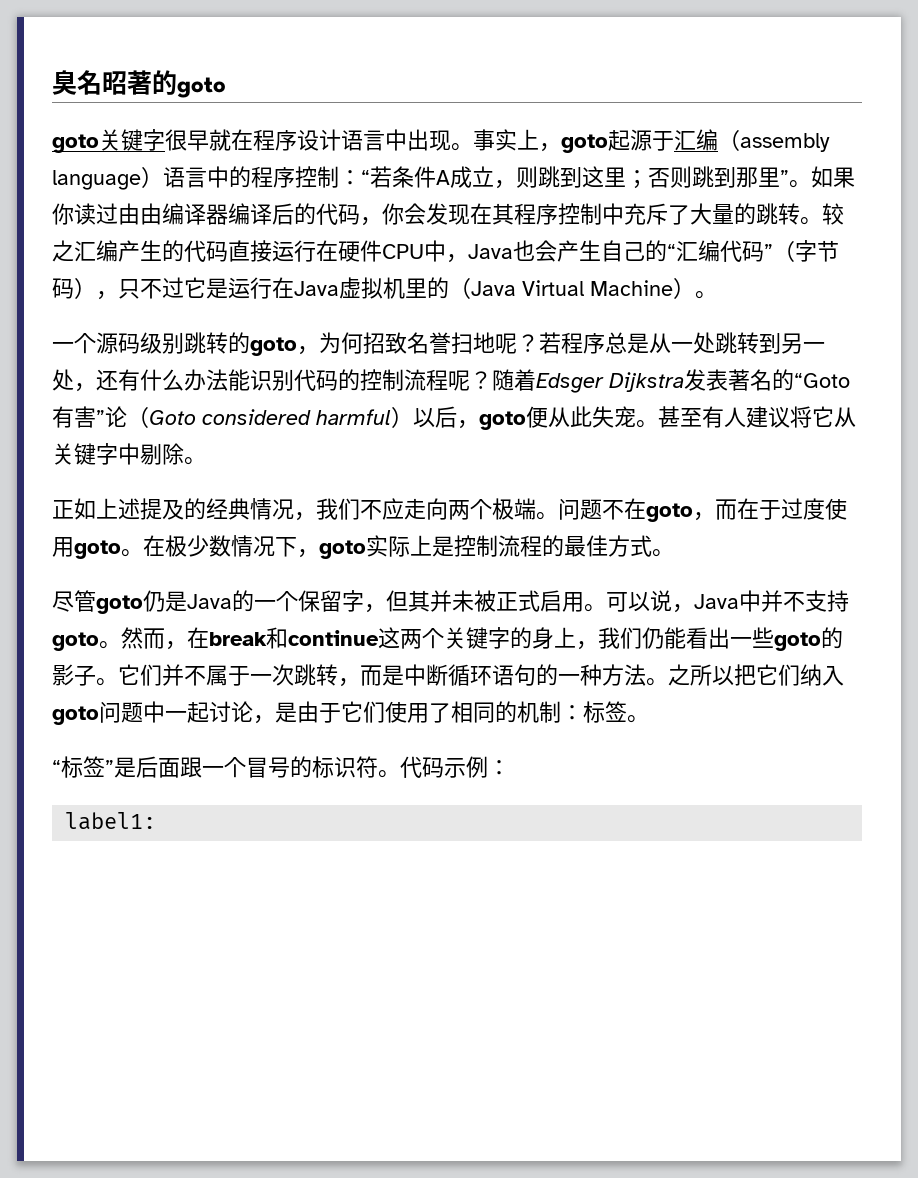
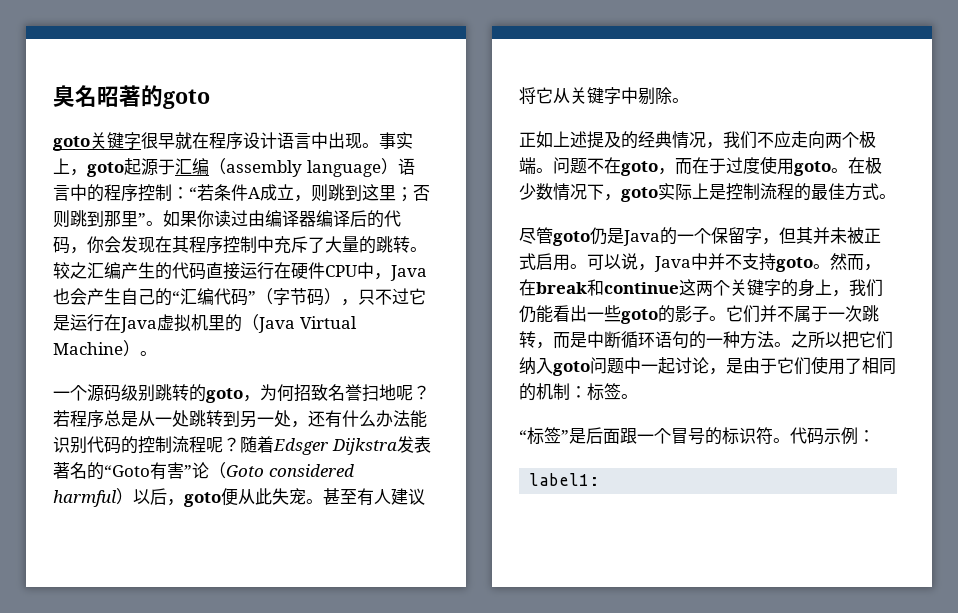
- 如果你读过由由编译器编译后的代码，你会发现在其程序控制中充斥了大量的跳转。
+ 如果你读过由编译器编译后的代码，你会发现在其程序控制中充斥了大量的跳转。

